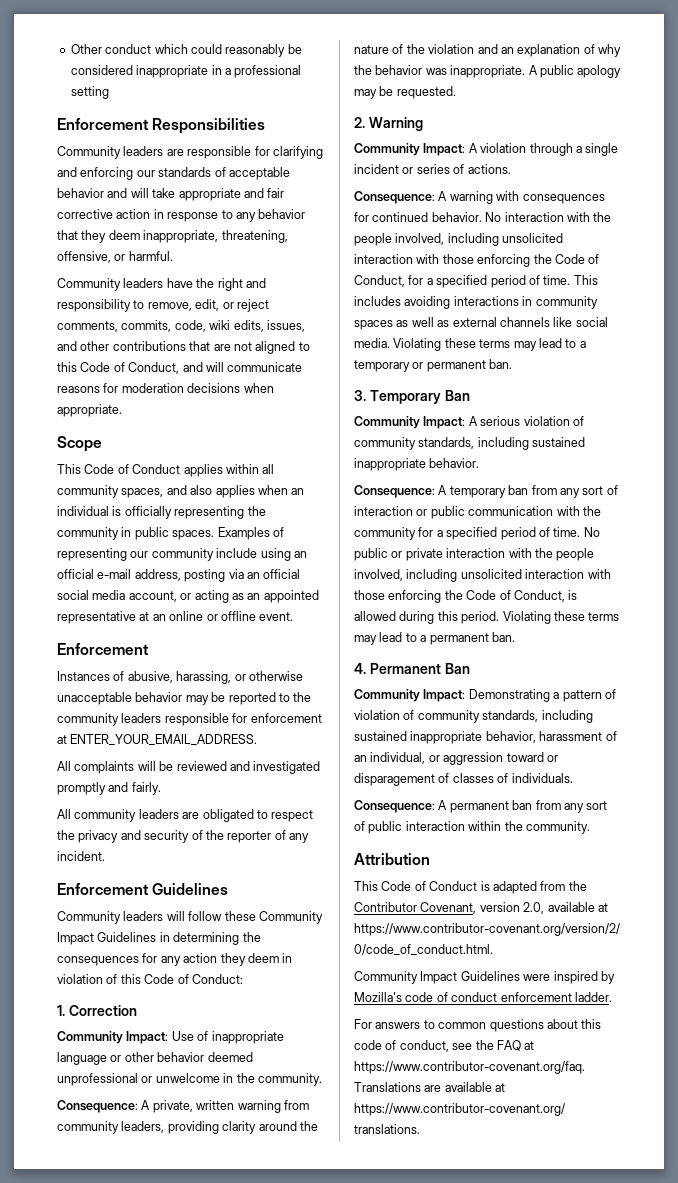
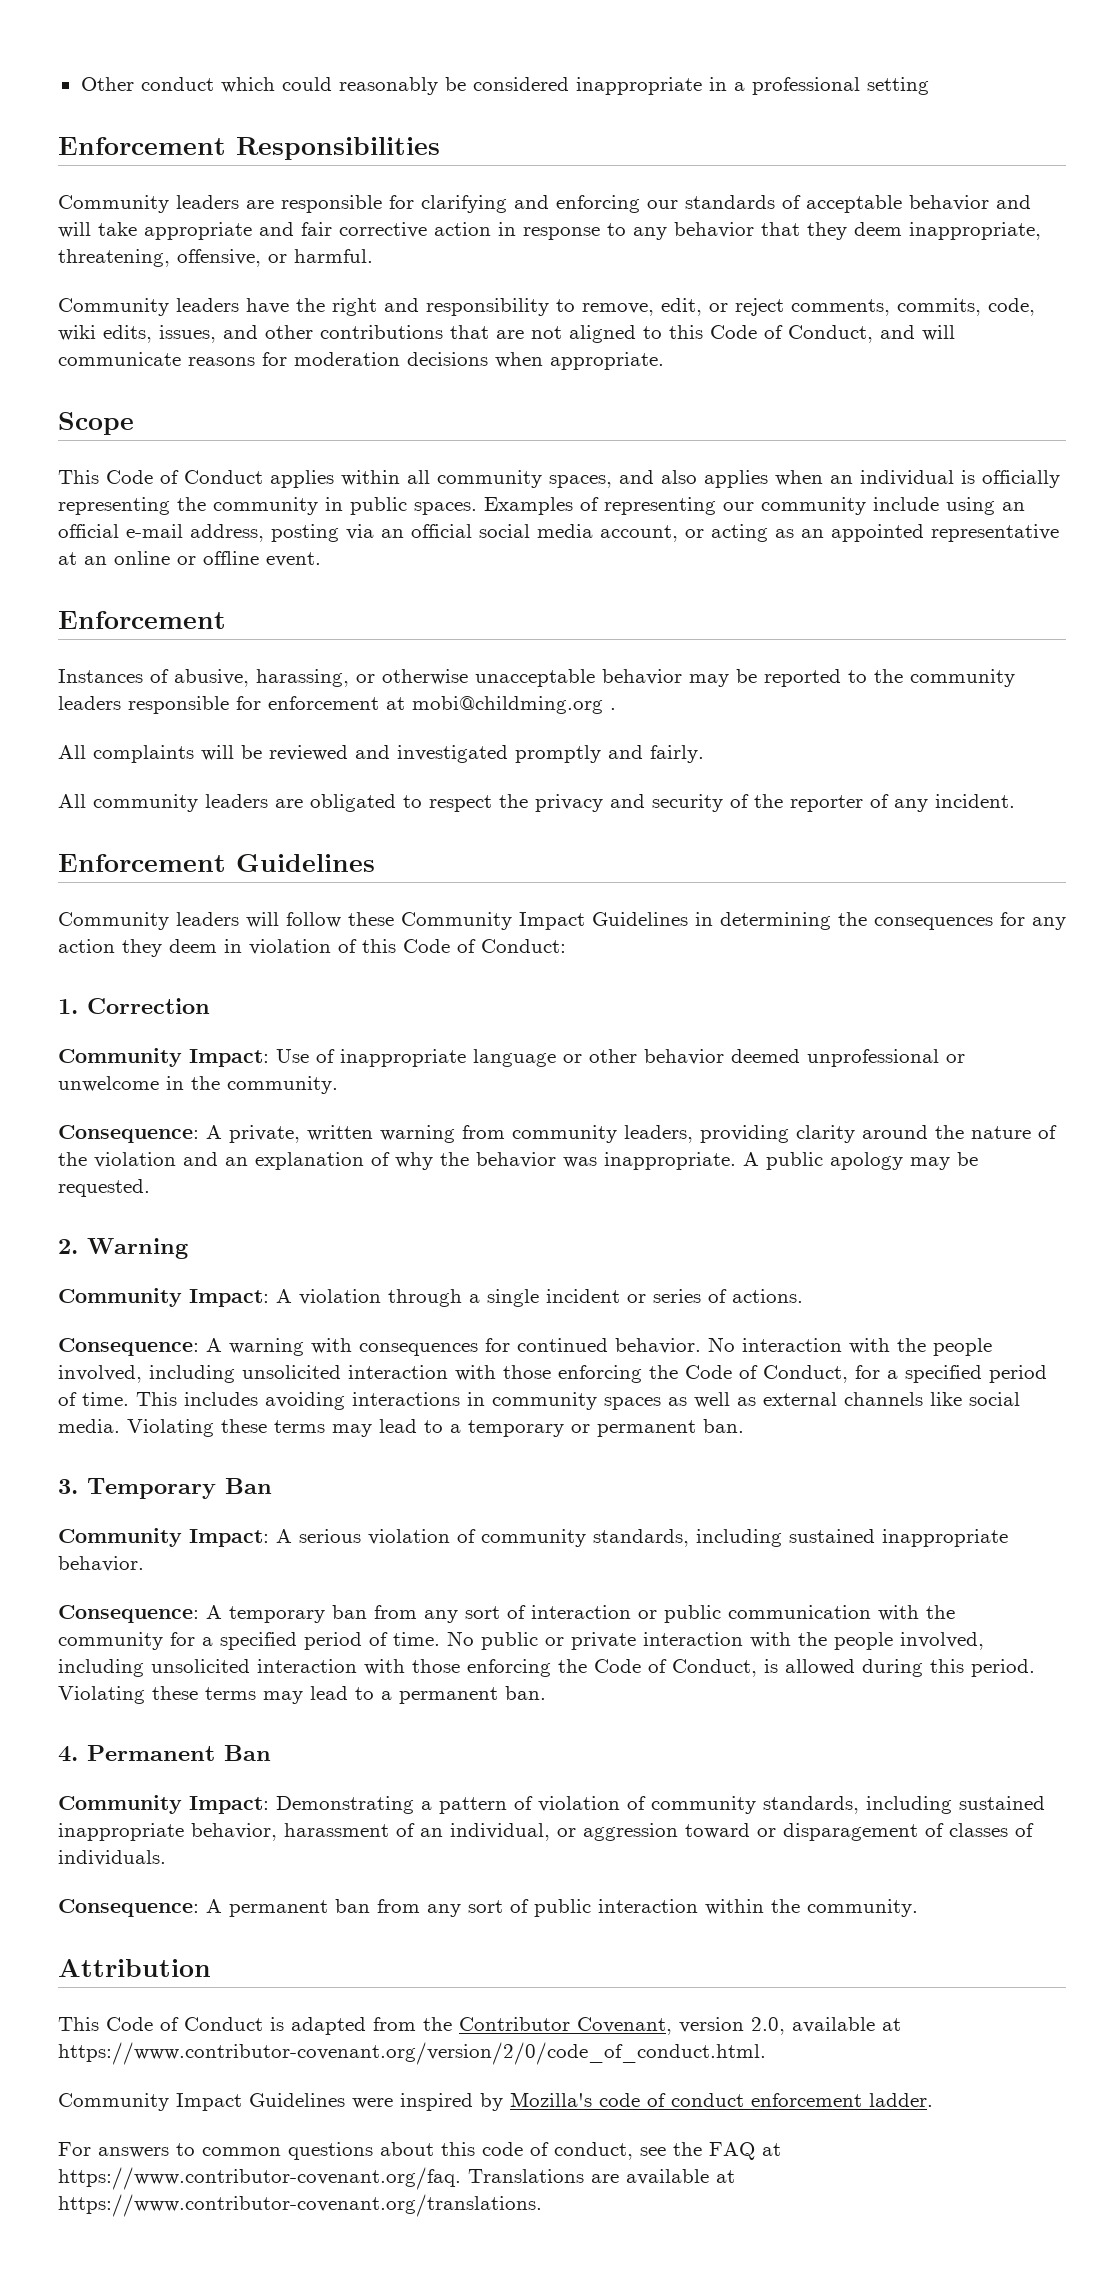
- Instances of abusive, harassing, or otherwise unacceptable behavior may be reported to the community leaders responsible for enforcement at ENTER_YOUR_EMAIL_ADDRESS.
+ Instances of abusive, harassing, or otherwise unacceptable behavior may be reported to the community leaders responsible for enforcement at mobi@childming.org .

